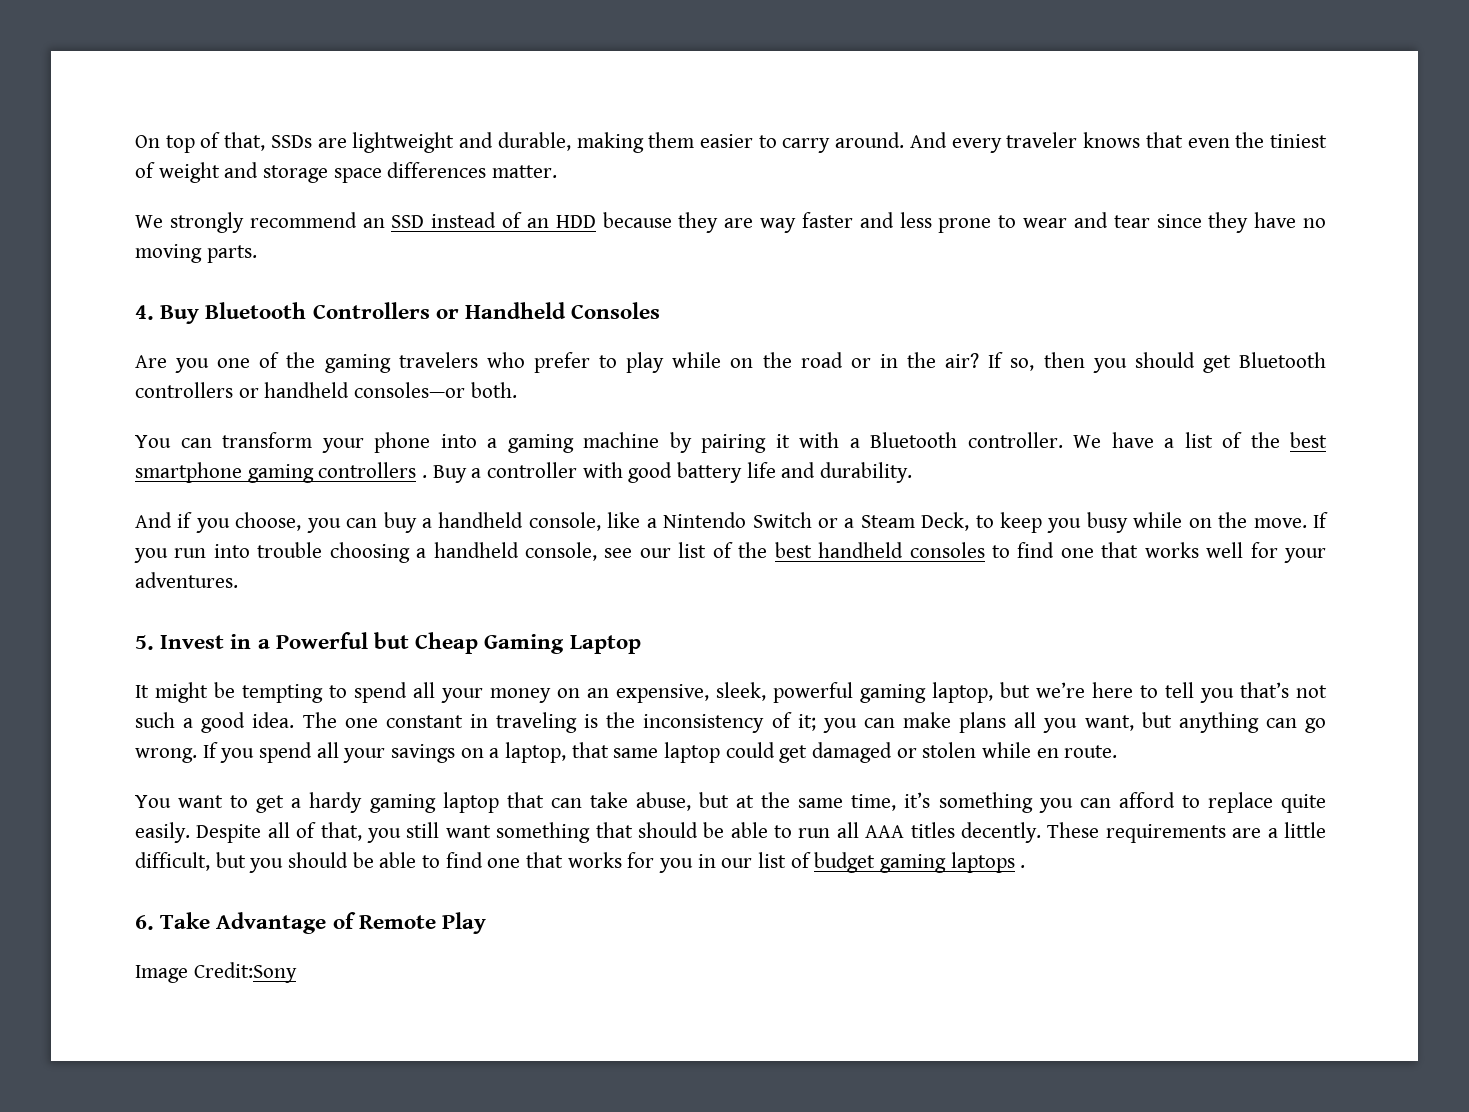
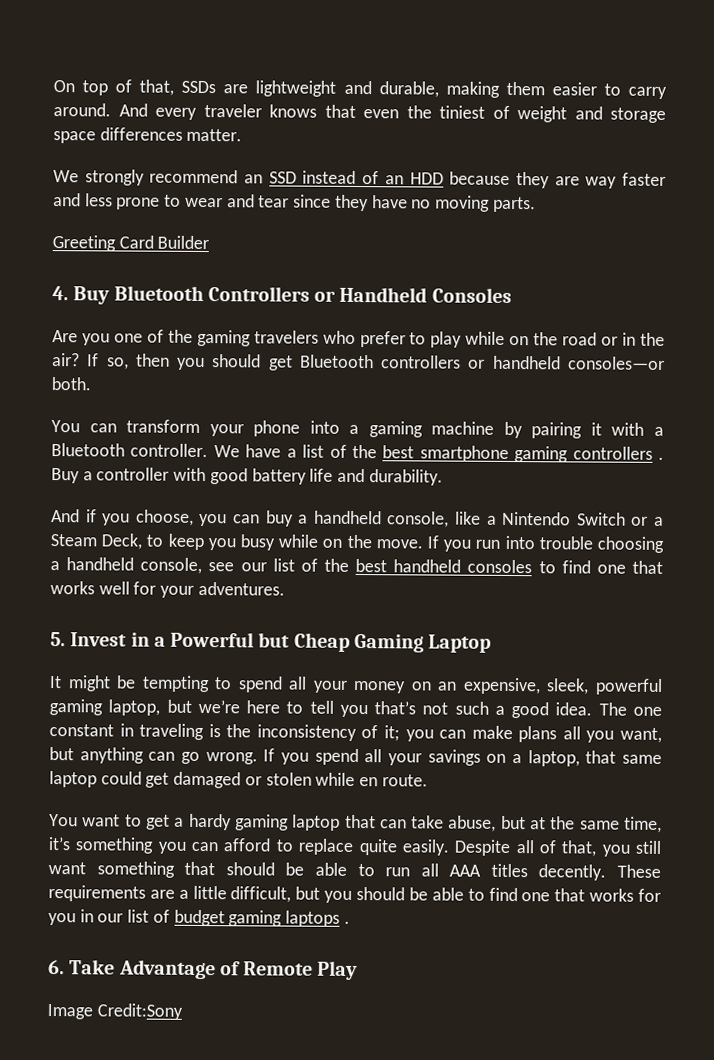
+ Greeting Card Builder

